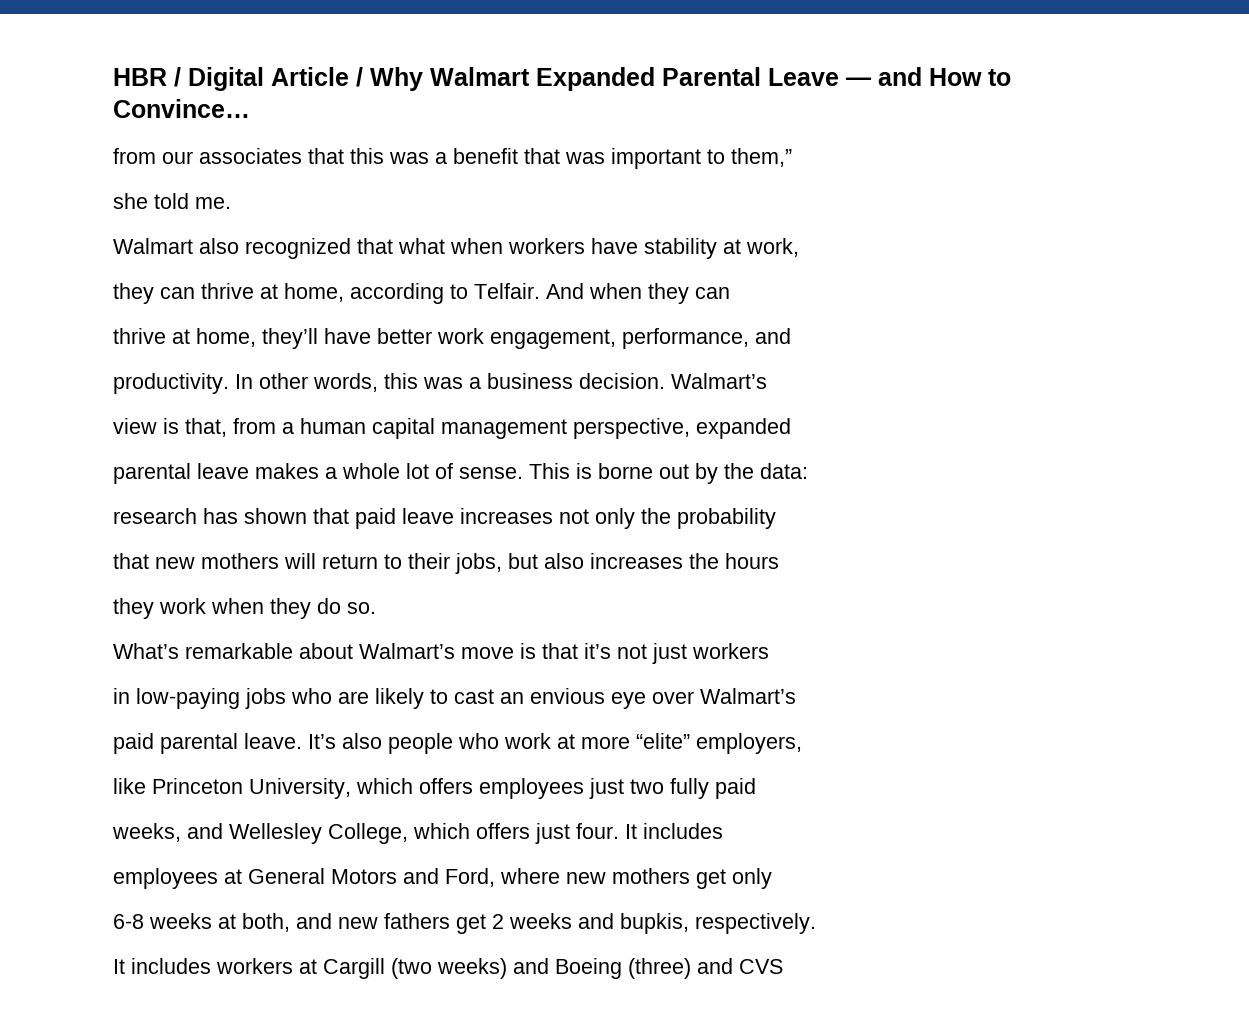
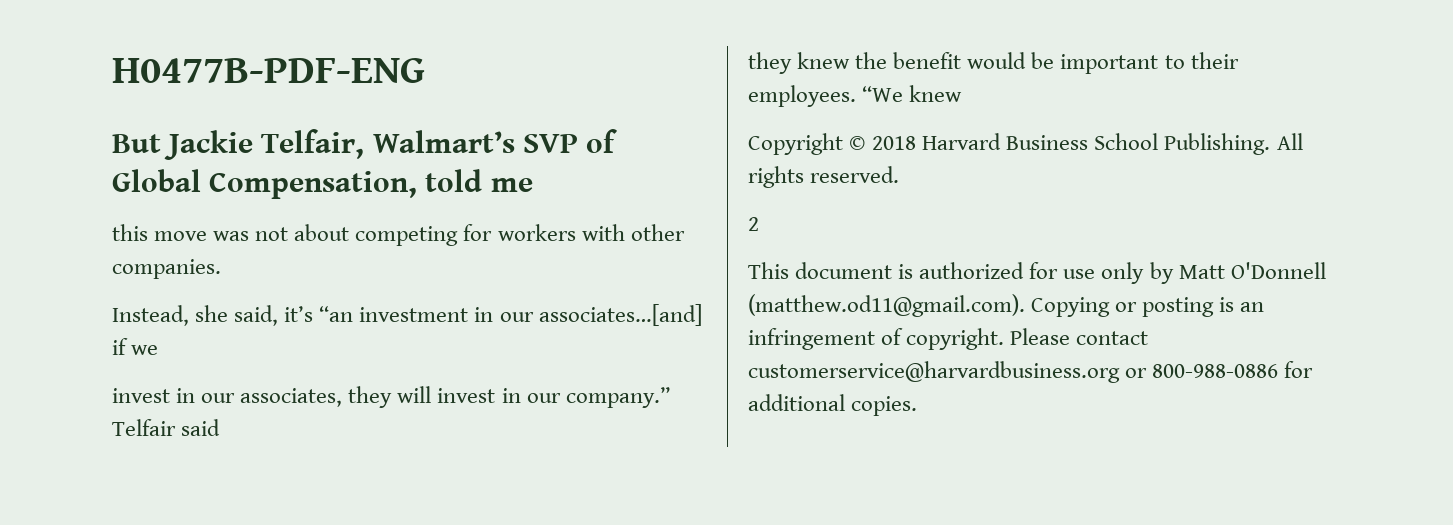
- HBR / Digital Article / Why Walmart Expanded Parental Leave — and How to Convince…
- from our associates that this was a benefit that was important to them,”
- she told me.
- Walmart also recognized that what when workers have stability at work,
- they can thrive at home, according to Telfair. And when they can
- thrive at home, they’ll have better work engagement, performance, and
- productivity. In other words, this was a business decision. Walmart’s
- view is that, from a human capital management perspective, expanded
- parental leave makes a whole lot of sense. This is borne out by the data:
- research has shown that paid leave increases not only the probability
- that new mothers will return to their jobs, but also increases the hours
- they work when they do so.
- What’s remarkable about Walmart’s move is that it’s not just workers
- in low-paying jobs who are likely to cast an envious eye over Walmart’s
- paid parental leave. It’s also people who work at more “elite” employers,
- like Princeton University, which offers employees just two fully paid
- weeks, and Wellesley College, which offers just four. It includes
- employees at General Motors and Ford, where new mothers get only
- 6-8 weeks at both, and new fathers get 2 weeks and bupkis, respectively.
- It includes workers at Cargill (two weeks) and Boeing (three) and CVS
+ H0477B-PDF-ENG
+ But Jackie Telfair, Walmart’s SVP of Global Compensation, told me
+ this move was not about competing for workers with other companies.
+ Instead, she said, it’s “an investment in our associates…[and] if we
+ invest in our associates, they will invest in our company.” Telfair said
+ they knew the benefit would be important to their employees. “We knew
+ Copyright © 2018 Harvard Business School Publishing. All rights reserved.
+ 2
+ This document is authorized for use only by Matt O'Donnell (matthew.od11@gmail.com). Copying or posting is an infringement of copyright. Please contact customerservice@harvardbusiness.org or 800-988-0886 for additional copies.

